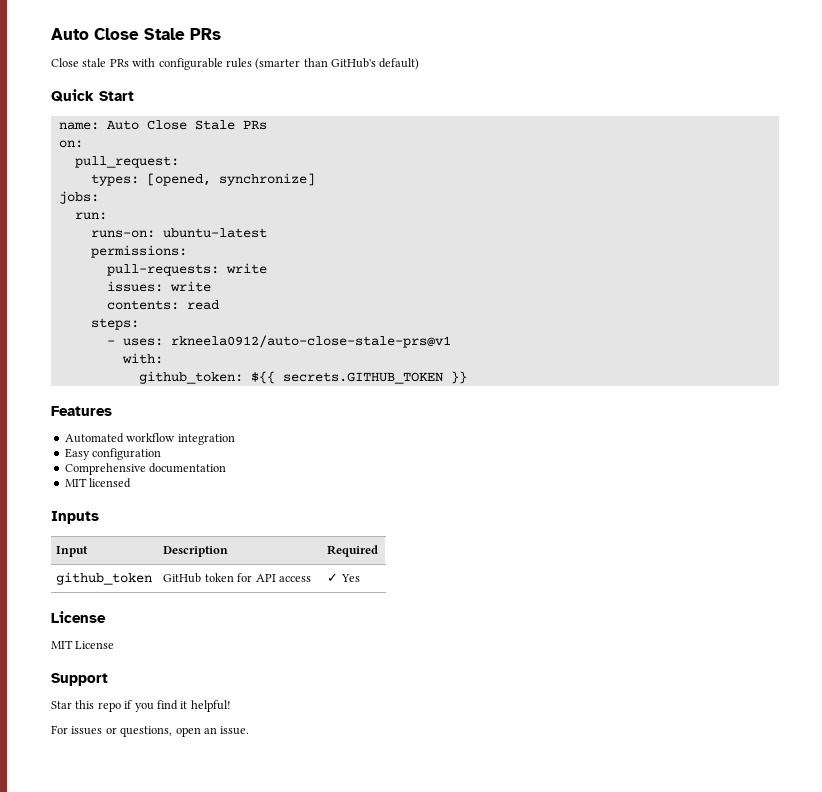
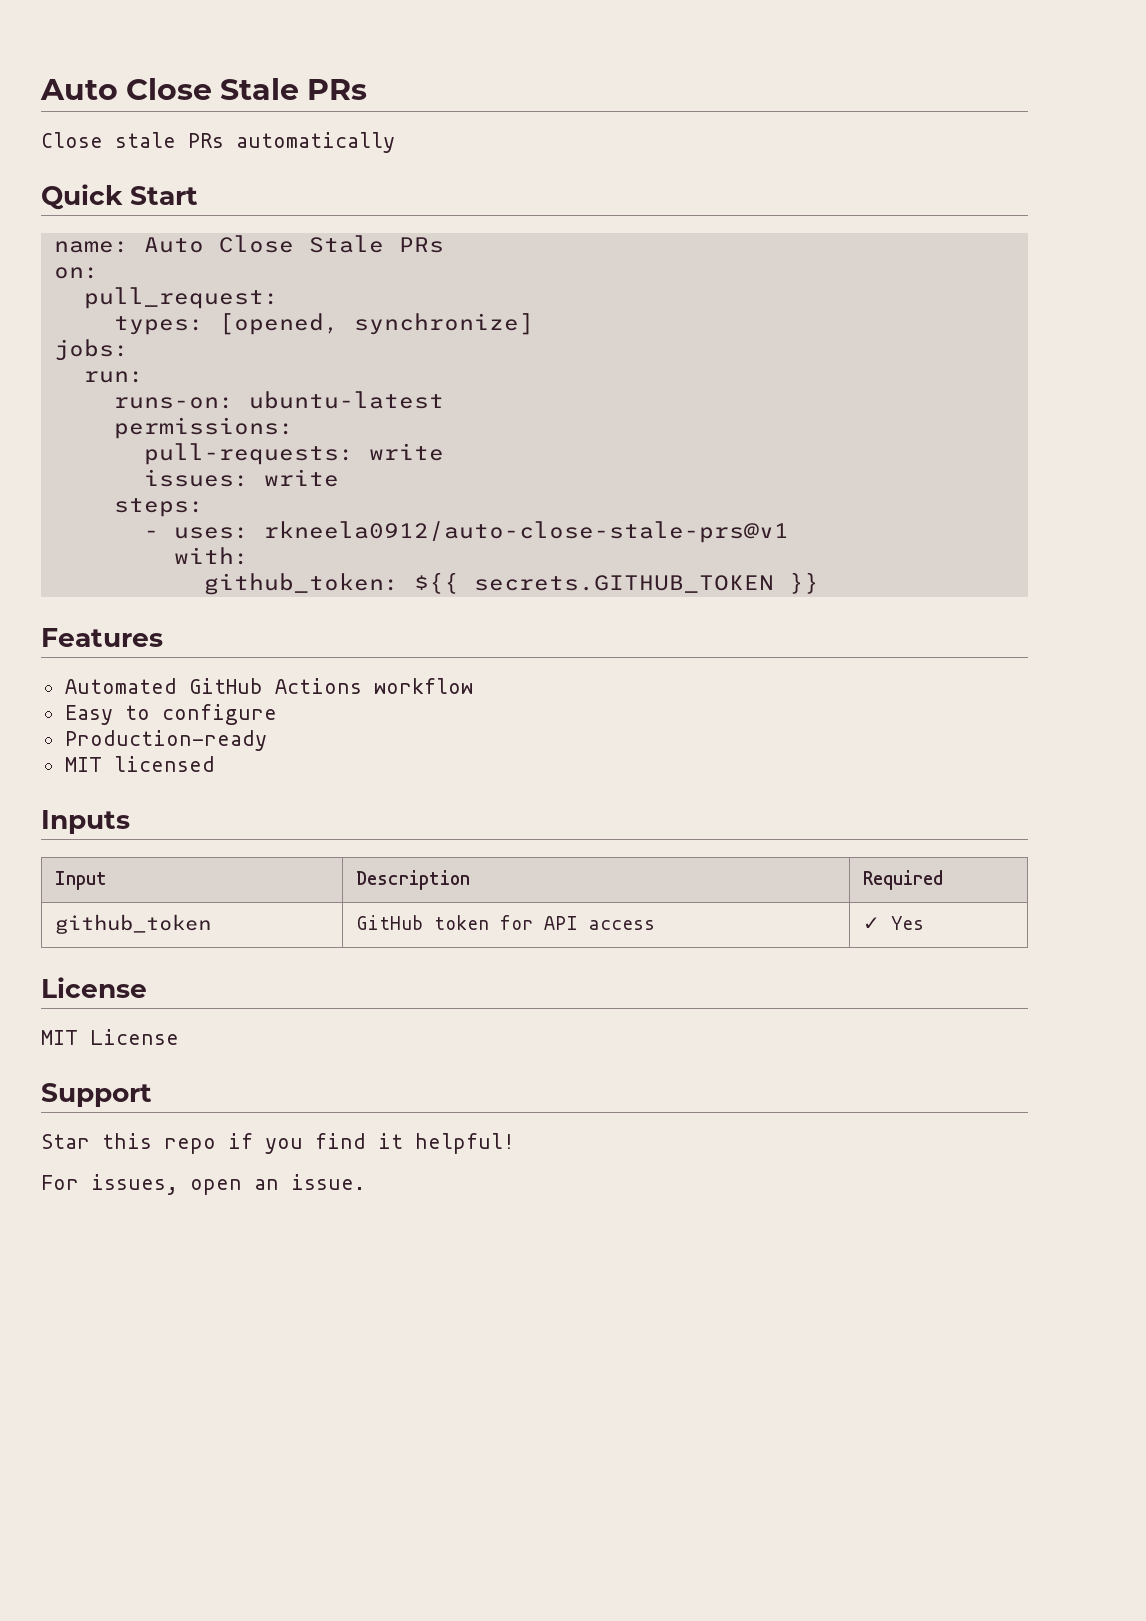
- Close stale PRs with configurable rules (smarter than GitHub's default)
+ Close stale PRs automatically
- contents: read
- Automated workflow integration
+ Automated GitHub Actions workflow
- Easy configuration
- Comprehensive documentation
+ Easy to configure
+ Production-ready
- For issues or questions, open an issue.
+ For issues, open an issue.

